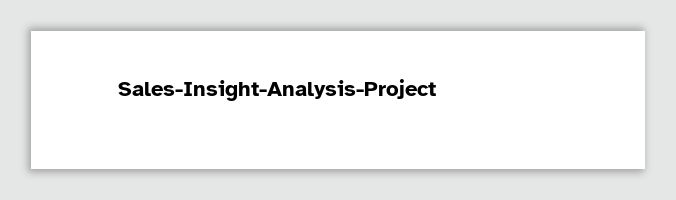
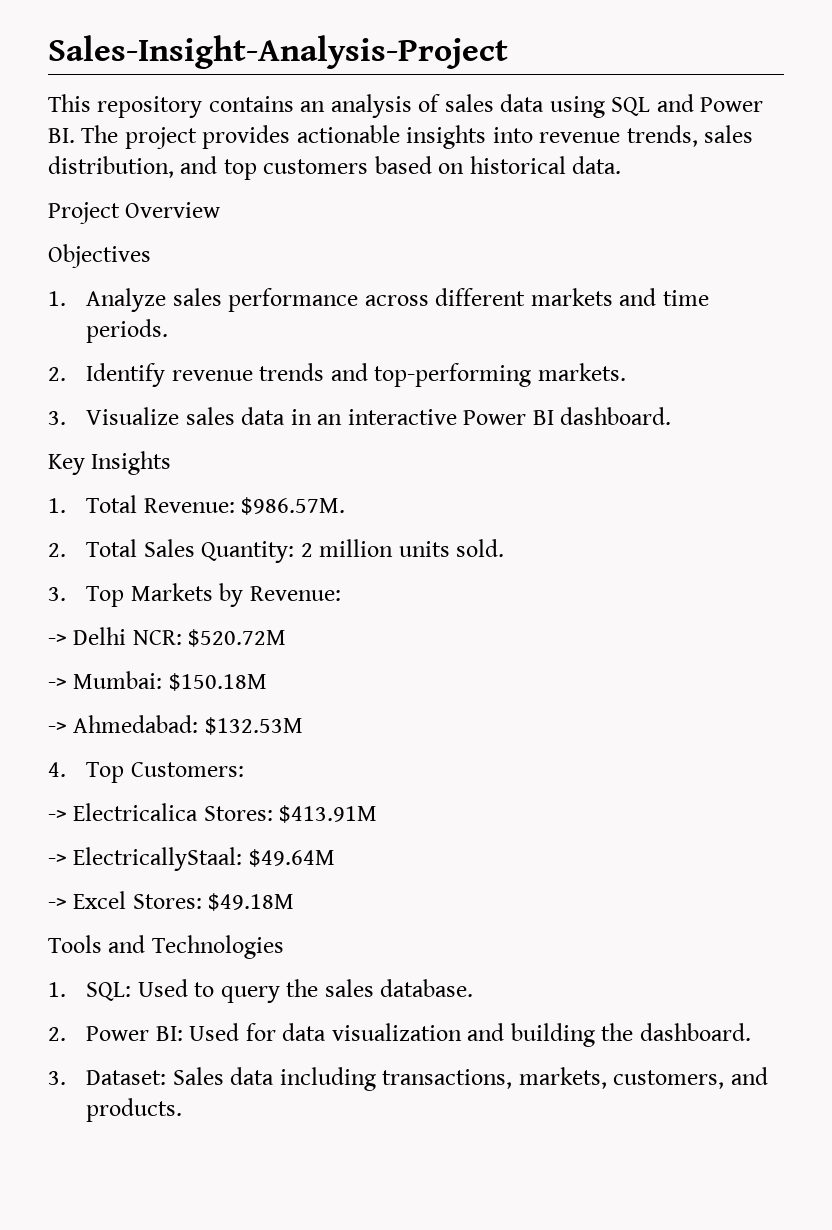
+ This repository contains an analysis of sales data using SQL and Power BI. The project provides actionable insights into revenue trends, sales distribution, and top customers based on historical data.
+ Project Overview
+ Objectives
+ 1. Analyze sales performance across different markets and time periods.
+ 2. Identify revenue trends and top-performing markets.
+ 3. Visualize sales data in an interactive Power BI dashboard.
+ Key Insights
+ 1. Total Revenue: $986.57M.
+ 2. Total Sales Quantity: 2 million units sold.
+ 3. Top Markets by Revenue:
+ -> Delhi NCR: $520.72M
+ -> Mumbai: $150.18M
+ -> Ahmedabad: $132.53M
+ 4. Top Customers:
+ -> Electricalica Stores: $413.91M
+ -> ElectricallyStaal: $49.64M
+ -> Excel Stores: $49.18M
+ Tools and Technologies
+ 1. SQL: Used to query the sales database.
+ 2. Power BI: Used for data visualization and building the dashboard.
+ 3. Dataset: Sales data including transactions, markets, customers, and products.

